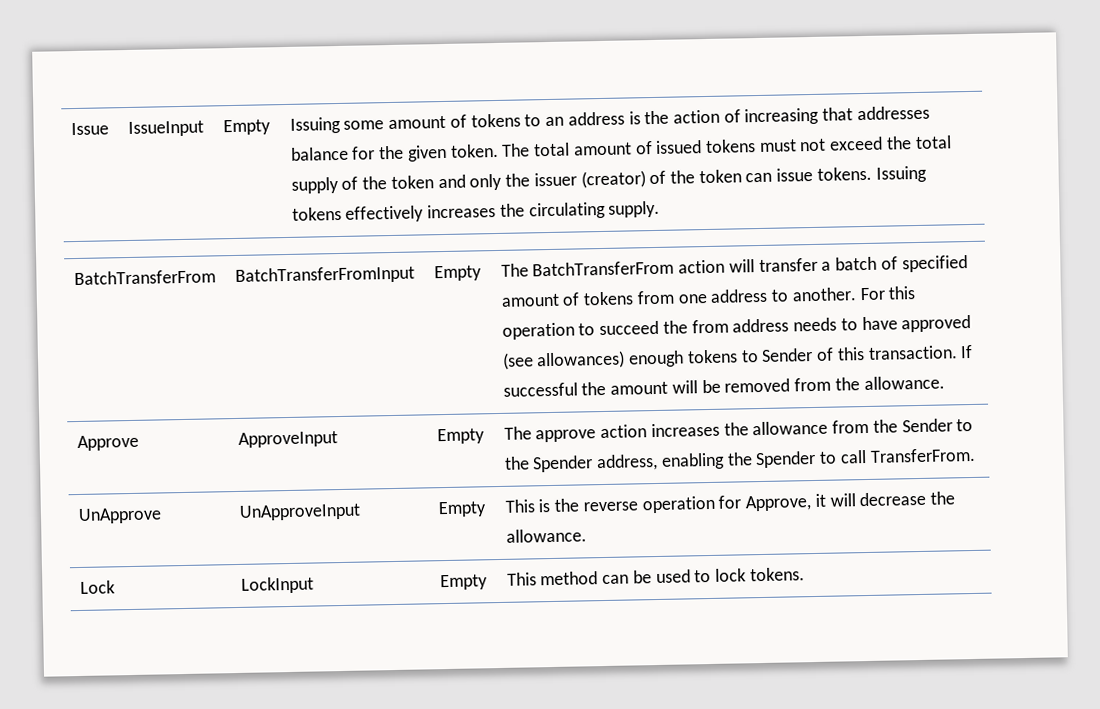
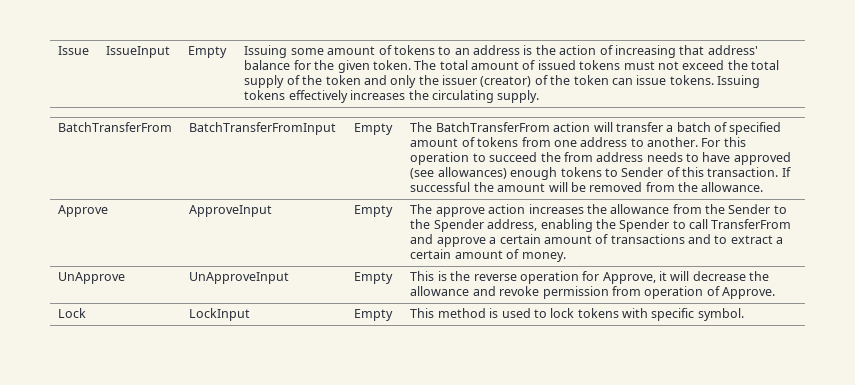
- Issuing some amount of tokens to an address is the action of increasing that addresses balance for the given token.
+ Issuing some amount of tokens to an address is the action of increasing that address' balance for the given token.
- Approve | ApproveInput | Empty | The approve action increases the allowance from the Sender to the Spender address, enabling the Spender to call TransferFrom.
+ Approve | ApproveInput | Empty | The approve action increases the allowance from the Sender to the Spender address, enabling the Spender to call TransferFrom and approve a certain amount of transactions and to extract a certain amount of money.
- UnApprove | UnApproveInput | Empty | This is the reverse operation for Approve, it will decrease the allowance.
+ UnApprove | UnApproveInput | Empty | This is the reverse operation for Approve, it will decrease the allowance and revoke permission from operation of Approve.
- Lock | LockInput | Empty | This method can be used to lock tokens.
+ Lock | LockInput | Empty | This method is used to lock tokens with specific symbol.

